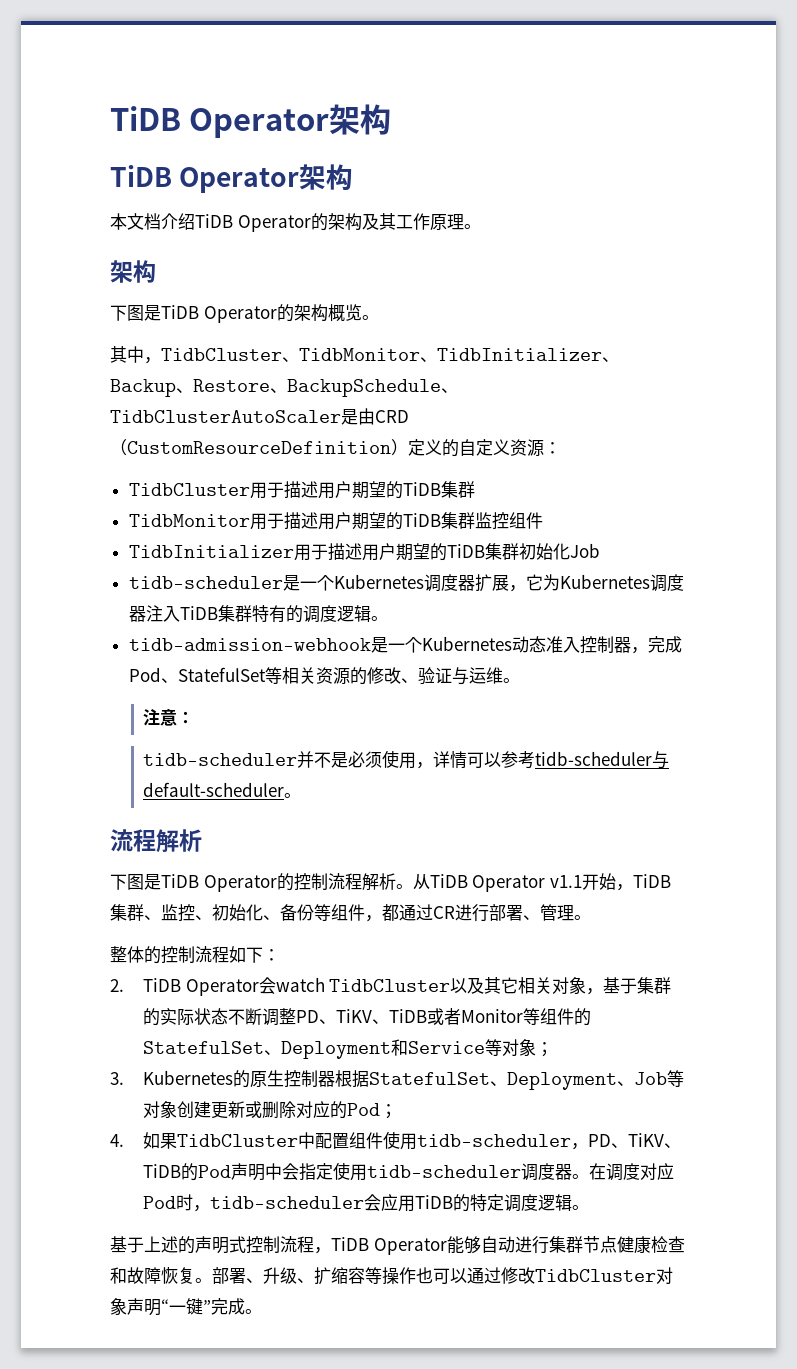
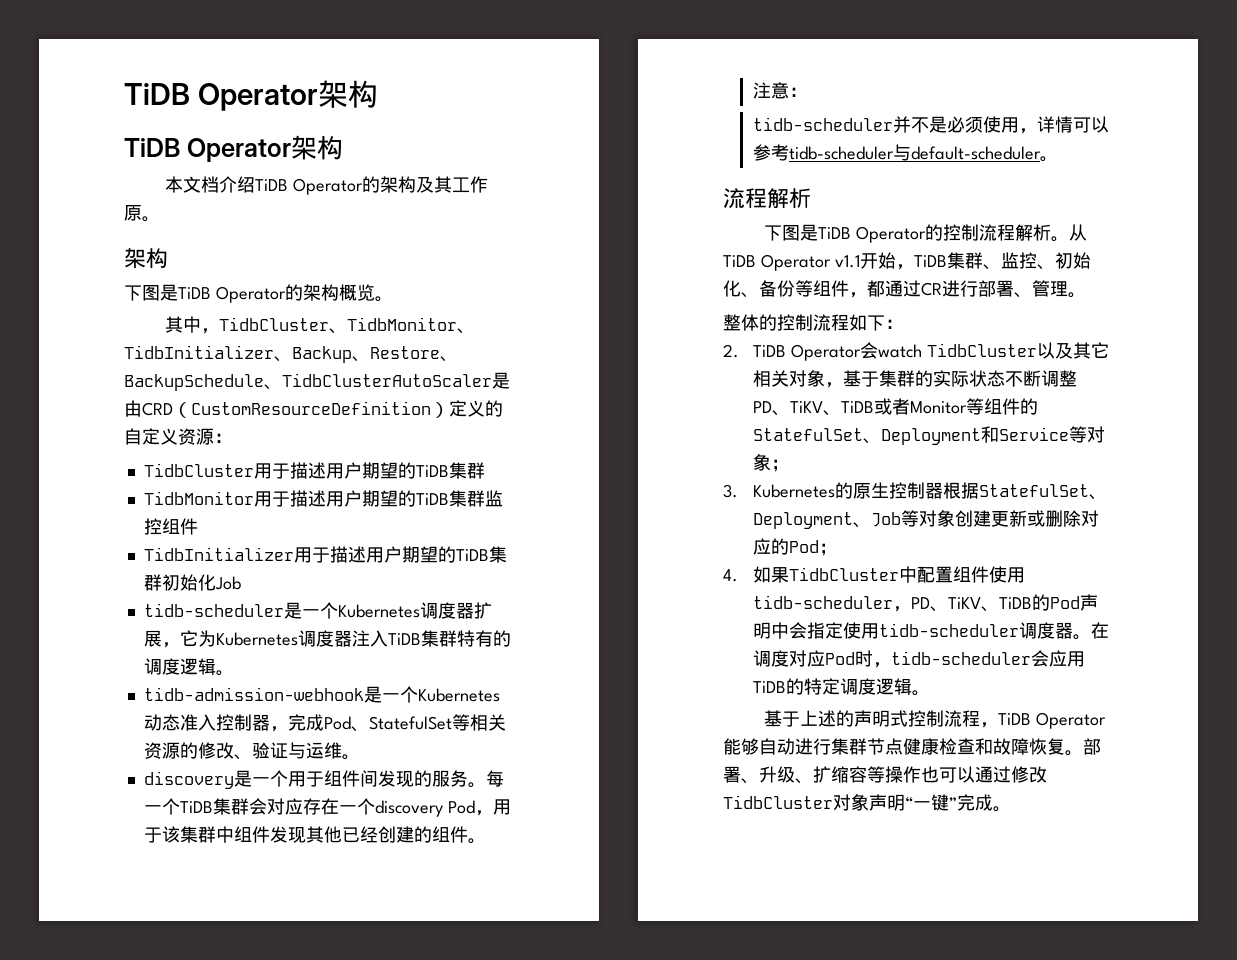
- 本文档介绍TiDB Operator的架构及其工作原理。
+ 本文档介绍TiDB Operator的架构及其工作原。
+ discovery是一个用于组件间发现的服务。每一个TiDB集群会对应存在一个discovery Pod，用于该集群中组件发现其他已经创建的组件。

